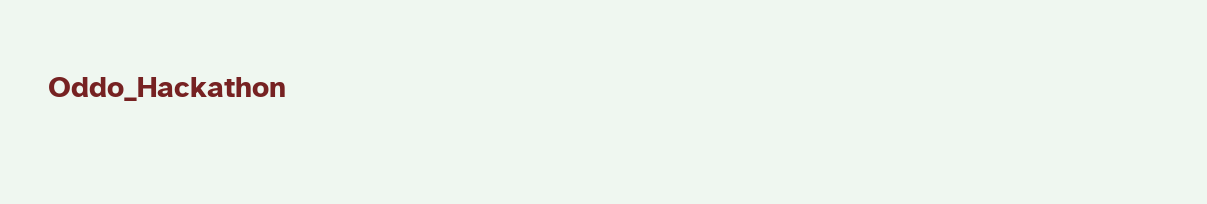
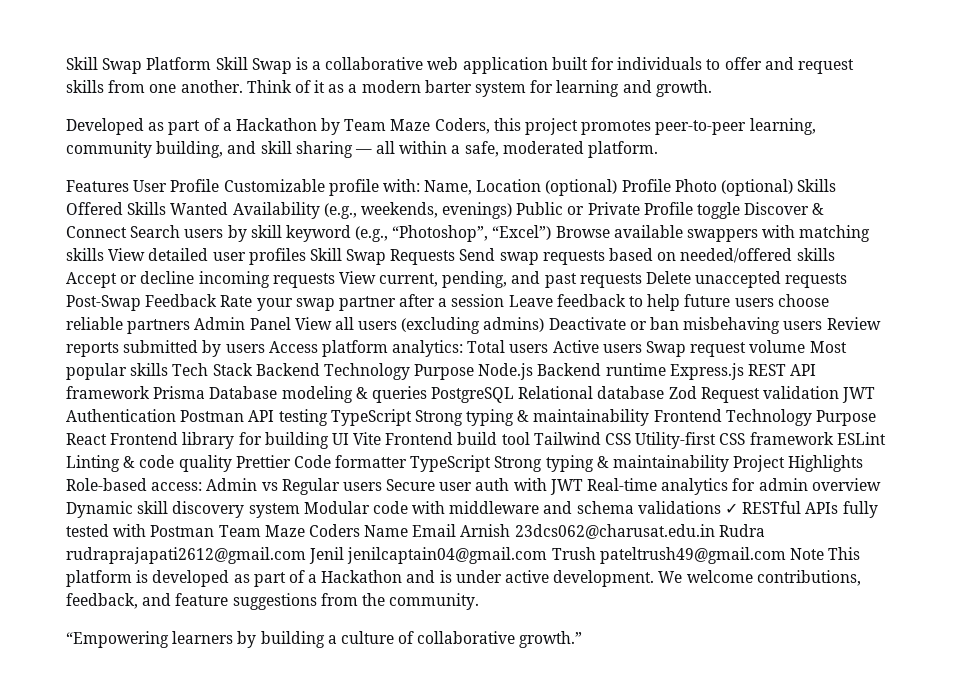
- Oddo_Hackathon
+ Skill Swap Platform Skill Swap is a collaborative web application built for individuals to offer and request skills from one another. Think of it as a modern barter system for learning and growth.
+ Developed as part of a Hackathon by Team Maze Coders, this project promotes peer-to-peer learning, community building, and skill sharing — all within a safe, moderated platform.
+ Features User Profile Customizable profile with: Name, Location (optional) Profile Photo (optional) Skills Offered Skills Wanted Availability (e.g., weekends, evenings) Public or Private Profile toggle Discover & Connect Search users by skill keyword (e.g., “Photoshop”, “Excel”) Browse available swappers with matching skills View detailed user profiles Skill Swap Requests Send swap requests based on needed/offered skills Accept or decline incoming requests View current, pending, and past requests Delete unaccepted requests Post-Swap Feedback Rate your swap partner after a session Leave feedback to help future users choose reliable partners Admin Panel View all users (excluding admins) Deactivate or ban misbehaving users Review reports submitted by users Access platform analytics: Total users Active users Swap request volume Most popular skills Tech Stack Backend Technology Purpose Node.js Backend runtime Express.js REST API framework Prisma Database modeling & queries PostgreSQL Relational database Zod Request validation JWT Authentication Postman API testing TypeScript Strong typing & maintainability Frontend Technology Purpose React Frontend library for building UI Vite Frontend build tool Tailwind CSS Utility-first CSS framework ESLint Linting & code quality Prettier Code formatter TypeScript Strong typing & maintainability Project Highlights Role-based access: Admin vs Regular users Secure user auth with JWT Real-time analytics for admin overview Dynamic skill discovery system Modular code with middleware and schema validations ✓ RESTful APIs fully tested with Postman Team Maze Coders Name Email Arnish 23dcs062@charusat.edu.in Rudra rudraprajapati2612@gmail.com Jenil jenilcaptain04@gmail.com Trush pateltrush49@gmail.com Note This platform is developed as part of a Hackathon and is under active development. We welcome contributions, feedback, and feature suggestions from the community.
+ “Empowering learners by building a culture of collaborative growth.”

